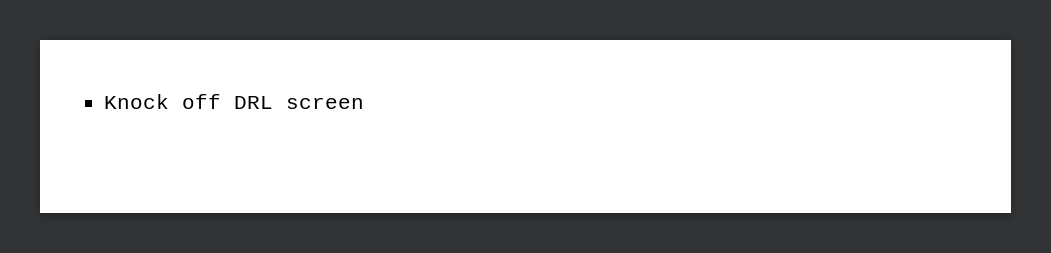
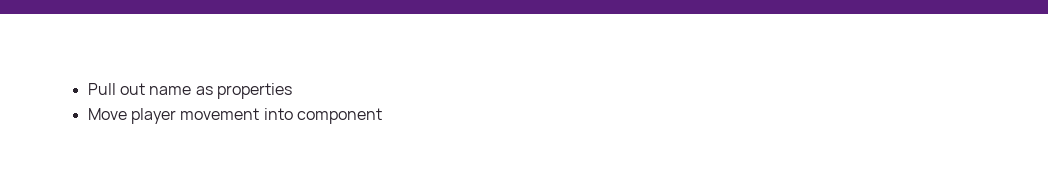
- Knock off DRL screen
+ Pull out name as properties
+ Move player movement into component

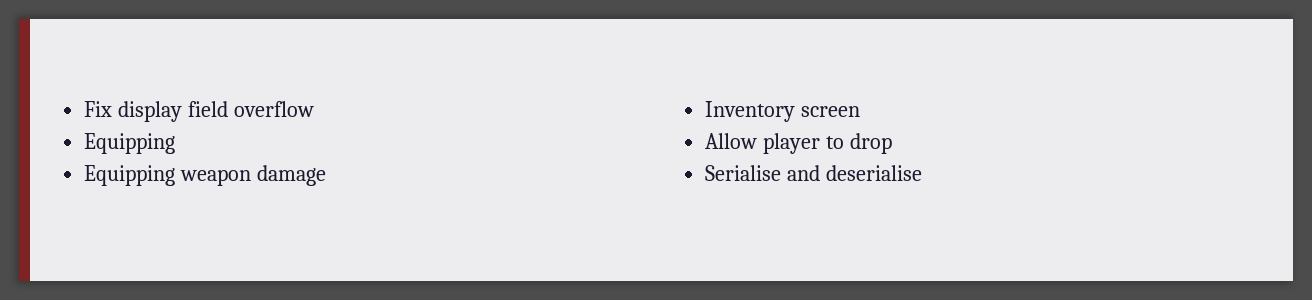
- Pull out name as properties
- Move player movement into component
+ Fix display field overflow
+ Equipping
+ Equipping weapon damage
+ Inventory screen
+ Allow player to drop
+ Serialise and deserialise

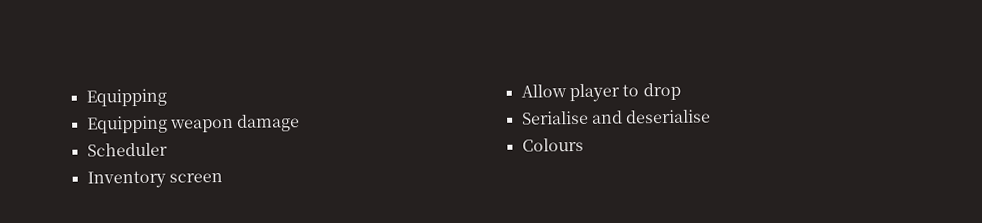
- Fix display field overflow
+ Scheduler
+ Colours

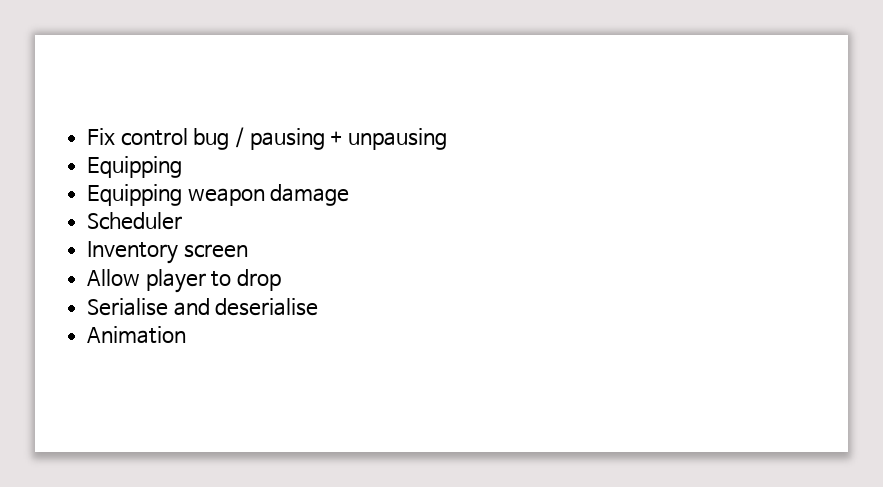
+ Fix control bug / pausing + unpausing
- Colours
+ Animation

